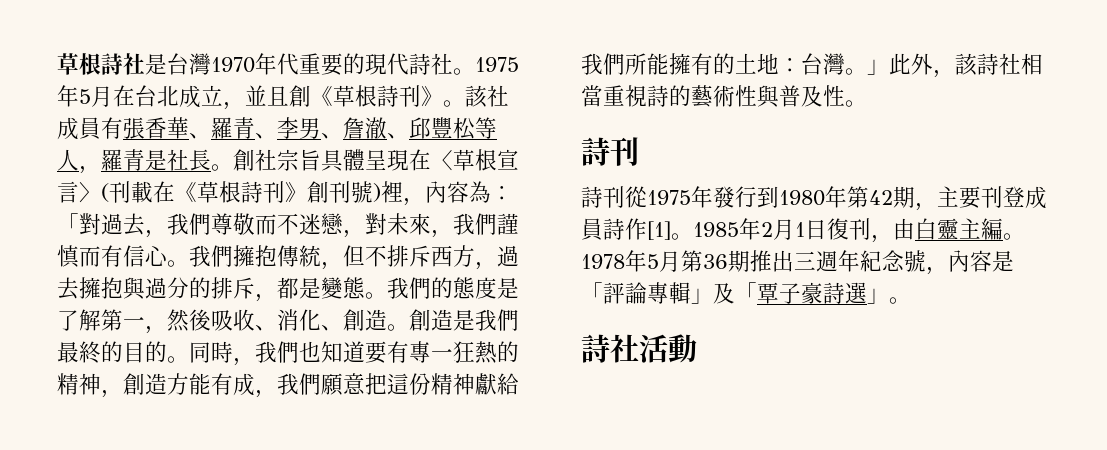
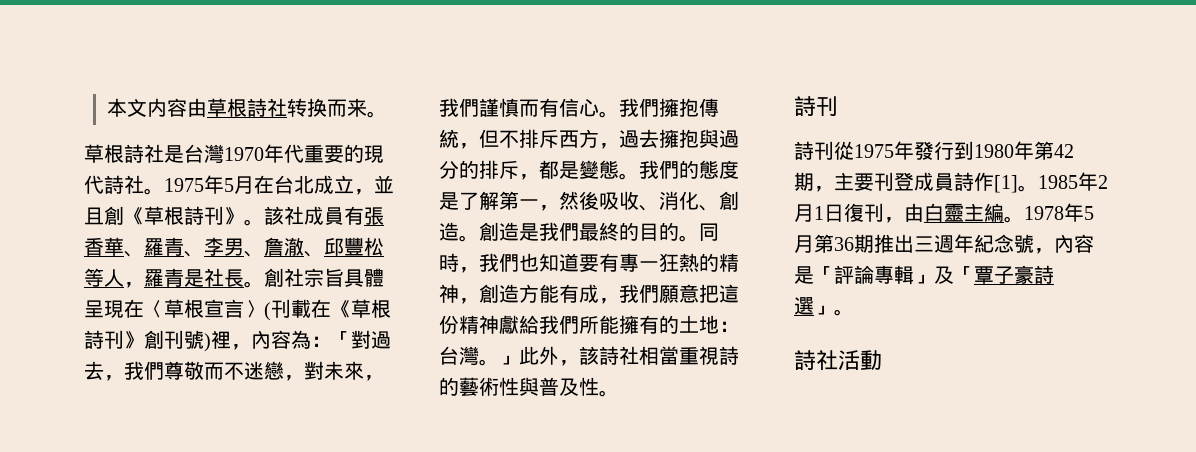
+ 本文内容由草根詩社转换而来。

